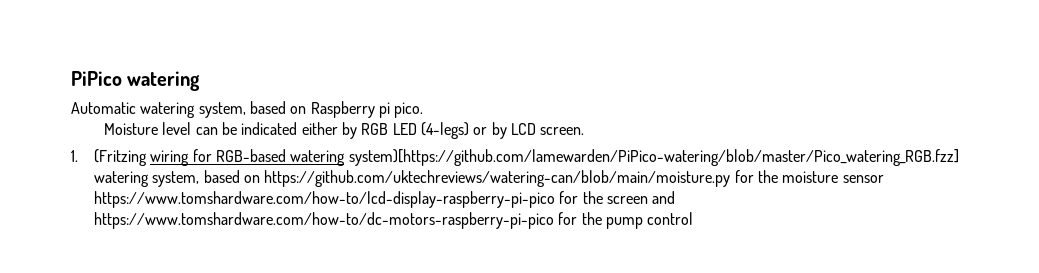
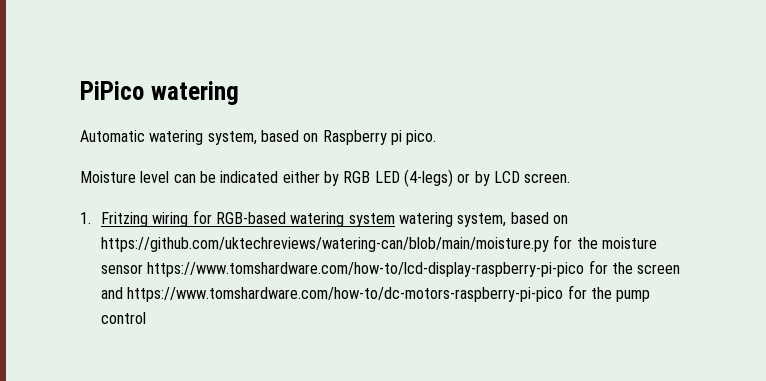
- 1. (Fritzing wiring for RGB-based watering system)[https://github.com/lamewarden/PiPico-watering/blob/master/Pico_watering_RGB.fzz] watering system, based on https://github.com/uktechreviews/watering-can/blob/main/moisture.py for the moisture sensor https://www.tomshardware.com/how-to/lcd-display-raspberry-pi-pico for the screen and https://www.tomshardware.com/how-to/dc-motors-raspberry-pi-pico for the pump control
+ 1. Fritzing wiring for RGB-based watering system watering system, based on https://github.com/uktechreviews/watering-can/blob/main/moisture.py for the moisture sensor https://www.tomshardware.com/how-to/lcd-display-raspberry-pi-pico for the screen and https://www.tomshardware.com/how-to/dc-motors-raspberry-pi-pico for the pump control

